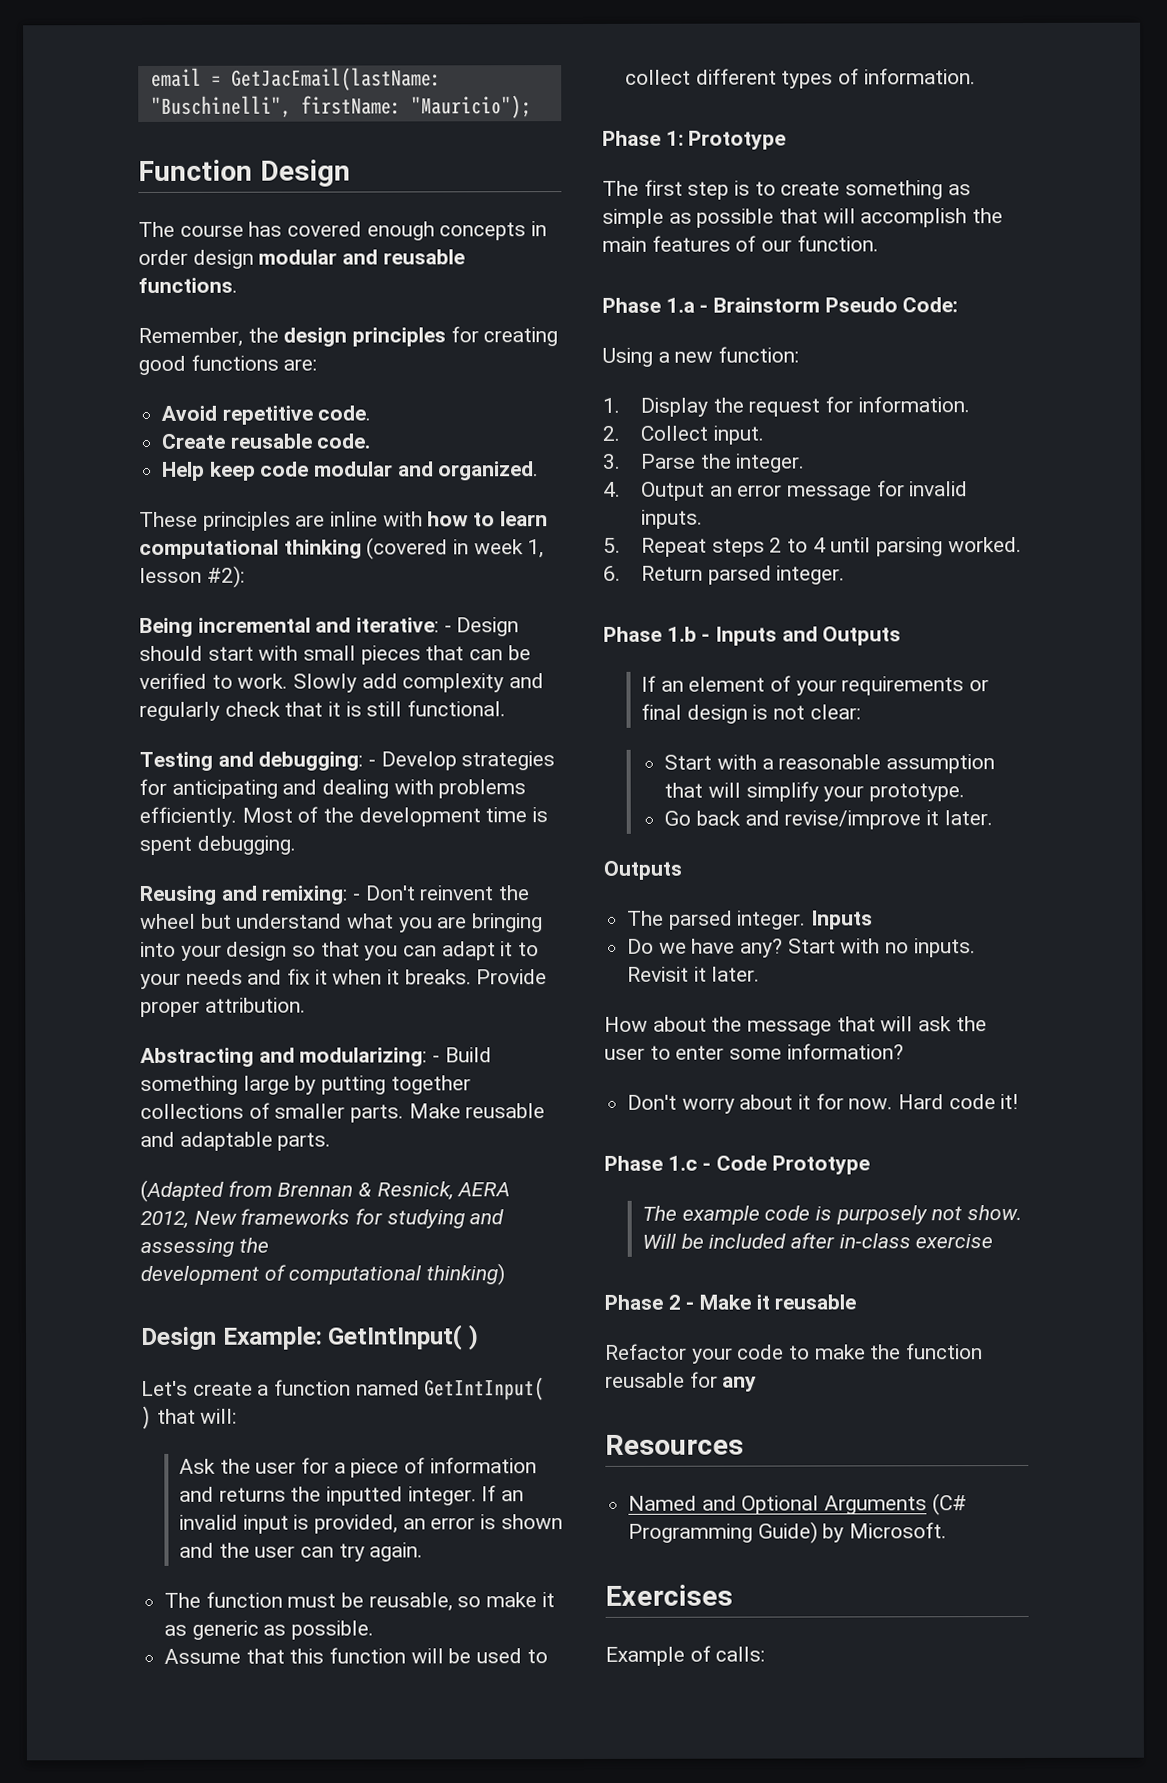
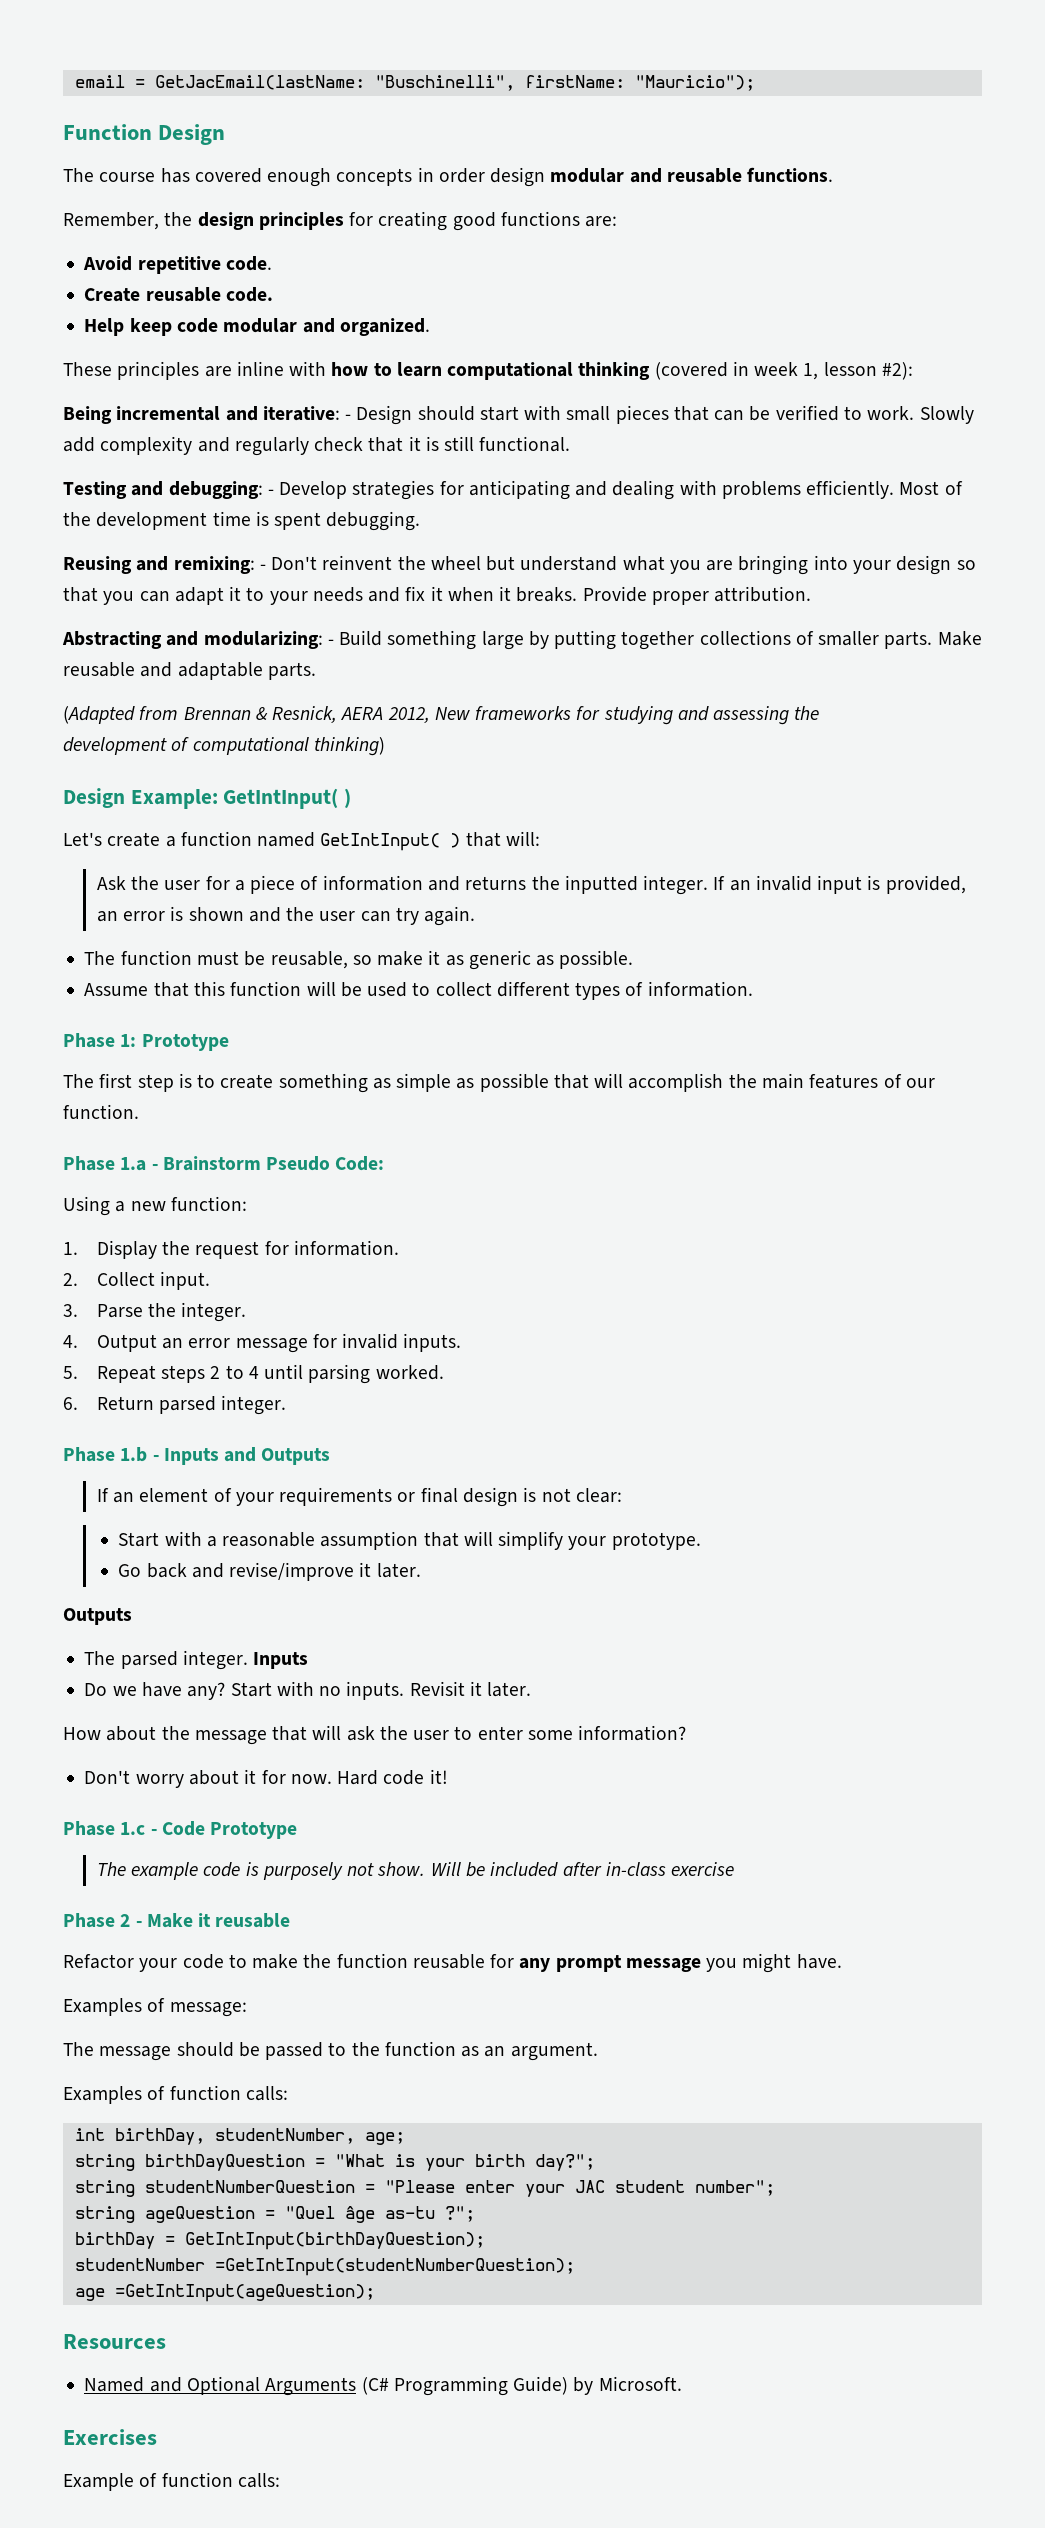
- Refactor your code to make the function reusable for any
+ Refactor your code to make the function reusable for any prompt message you might have.
+ Examples of message:
+ The message should be passed to the function as an argument.
+ Examples of function calls:
+ int birthDay, studentNumber, age;
+ string birthDayQuestion = "What is your birth day?";
+ string studentNumberQuestion = "Please enter your JAC student number";
+ string ageQuestion = "Quel âge as-tu ?";
+ birthDay = GetIntInput(birthDayQuestion);
+ studentNumber =GetIntInput(studentNumberQuestion);
+ age =GetIntInput(ageQuestion);
- Example of calls:
+ Example of function calls:

